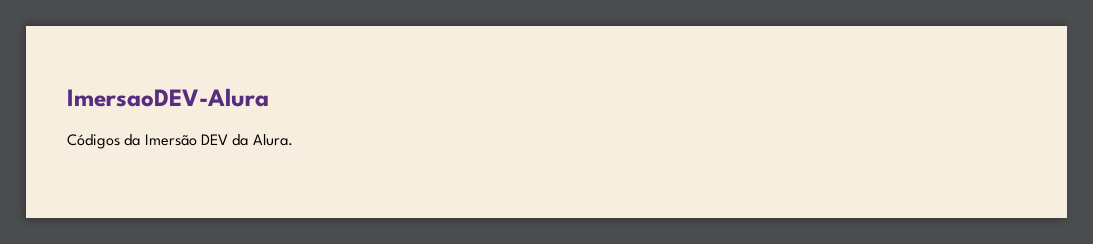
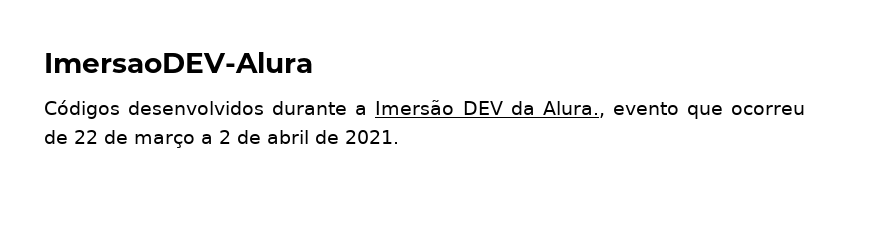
- Códigos da Imersão DEV da Alura.
+ Códigos desenvolvidos durante a Imersão DEV da Alura., evento que ocorreu de 22 de março a 2 de abril de 2021.

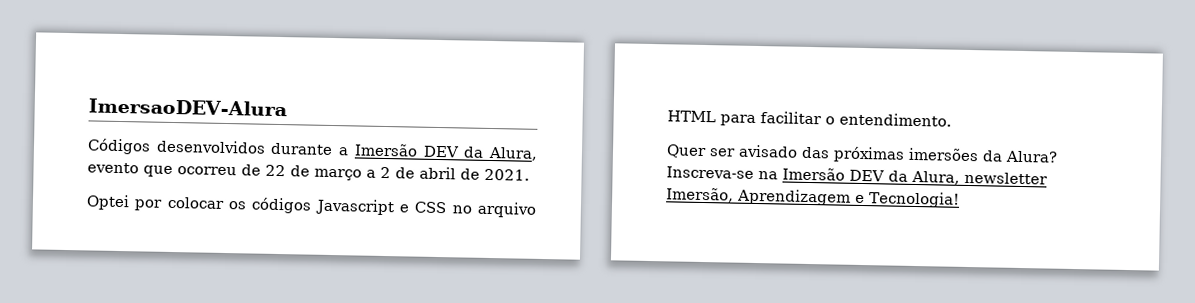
- Códigos desenvolvidos durante a Imersão DEV da Alura., evento que ocorreu de 22 de março a 2 de abril de 2021.
+ Códigos desenvolvidos durante a Imersão DEV da Alura, evento que ocorreu de 22 de março a 2 de abril de 2021.
+ Optei por colocar os códigos Javascript e CSS no arquivo HTML para facilitar o entendimento.
+ Quer ser avisado das próximas imersões da Alura? Inscreva-se na Imersão DEV da Alura, newsletter Imersão, Aprendizagem e Tecnologia!

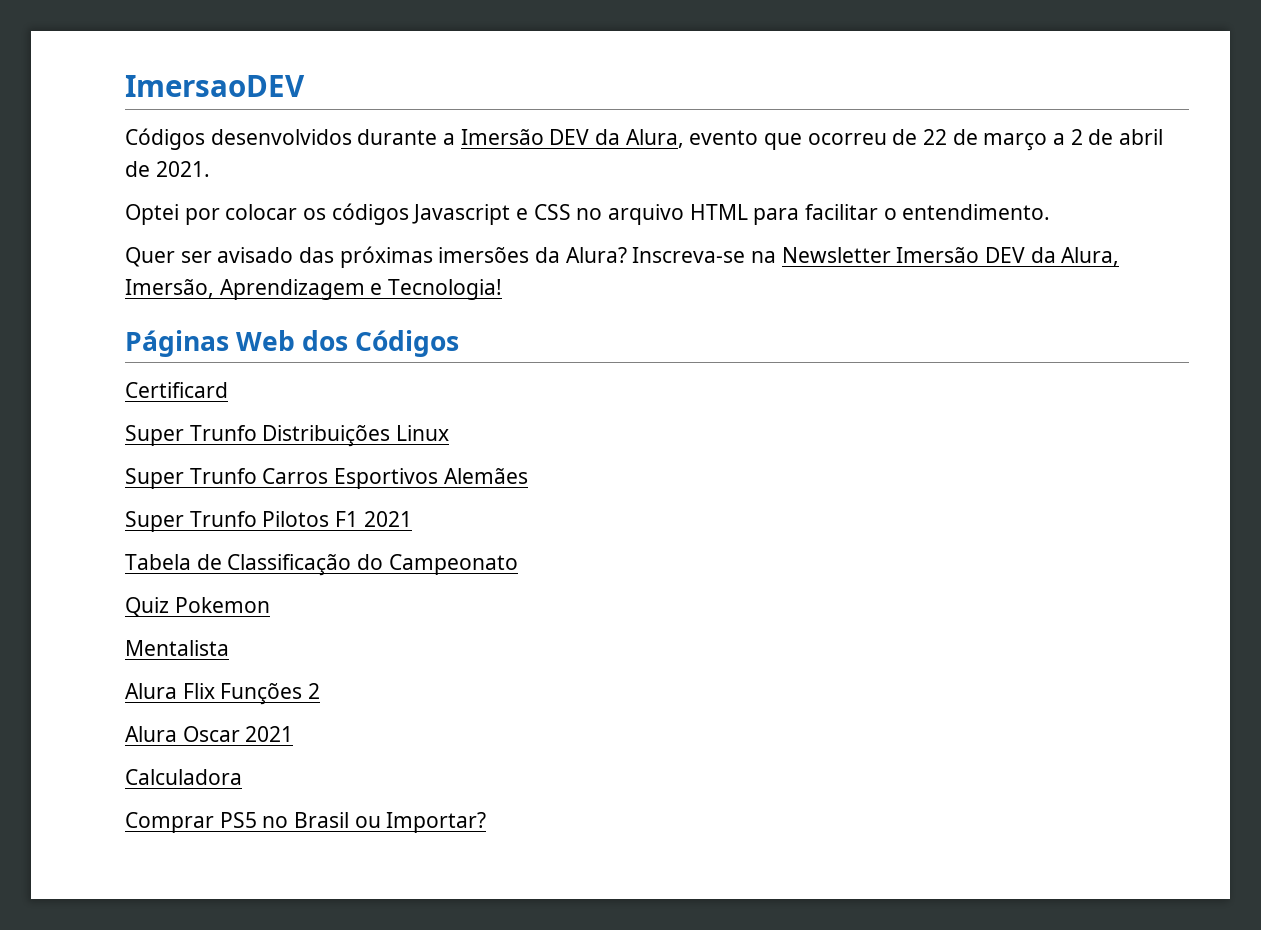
- ImersaoDEV-Alura
+ ImersaoDEV
- Inscreva-se na Imersão DEV da Alura, newsletter Imersão, Aprendizagem e Tecnologia!
+ Inscreva-se na Newsletter Imersão DEV da Alura, Imersão, Aprendizagem e Tecnologia!
+ Páginas Web dos Códigos
+ Certificard
+ Super Trunfo Distribuições Linux
+ Super Trunfo Carros Esportivos Alemães
+ Super Trunfo Pilotos F1 2021
+ Tabela de Classificação do Campeonato
+ Quiz Pokemon
+ Mentalista
+ Alura Flix Funções 2
+ Alura Oscar 2021
+ Calculadora
+ Comprar PS5 no Brasil ou Importar?

